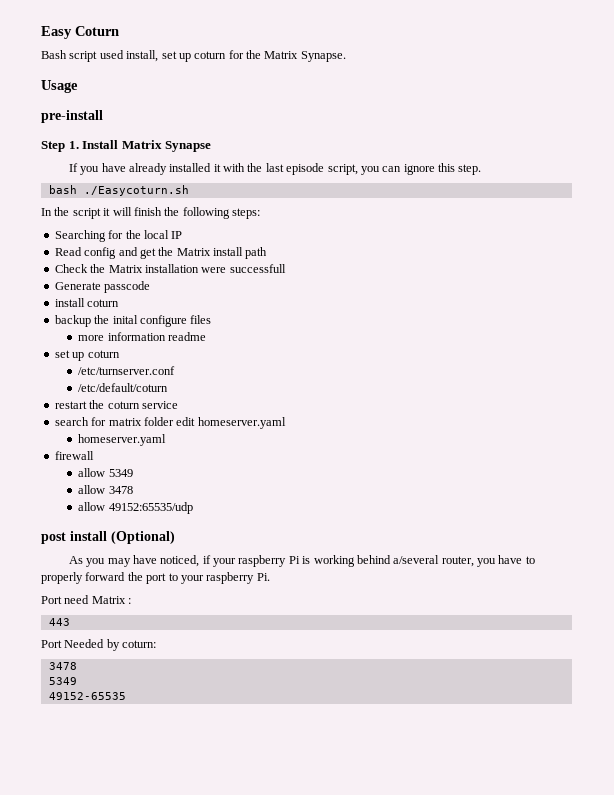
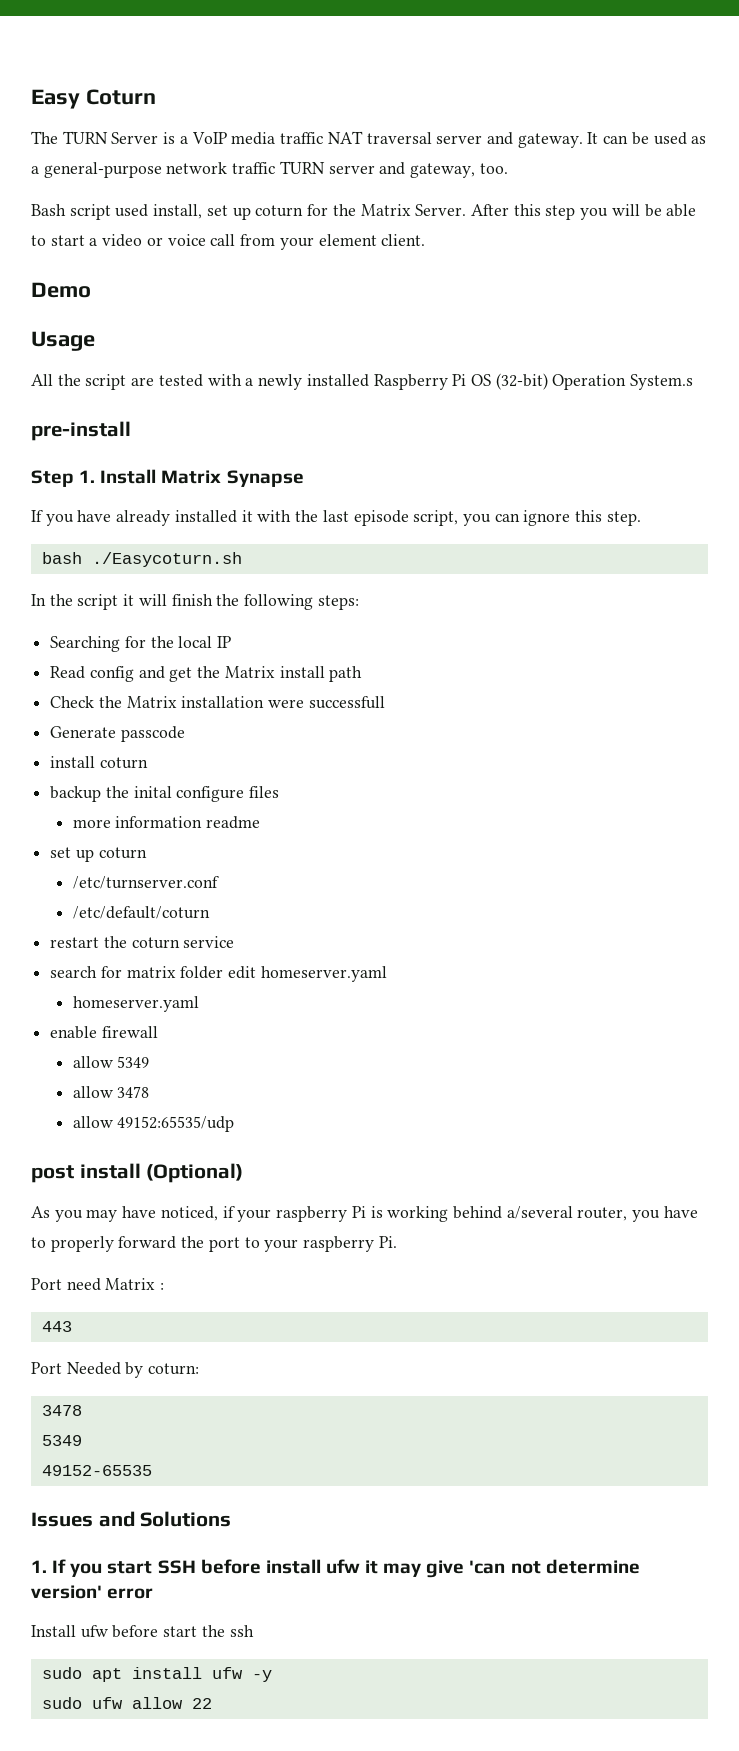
+ The TURN Server is a VoIP media traffic NAT traversal server and gateway. It can be used as a general-purpose network traffic TURN server and gateway, too.
- Bash script used install, set up coturn for the Matrix Synapse.
+ Bash script used install, set up coturn for the Matrix Server. After this step you will be able to start a video or voice call from your element client.
+ Demo
  Usage
+ All the script are tested with a newly installed Raspberry Pi OS (32-bit) Operation System.s
- firewall
+ enable firewall
+ Issues and Solutions
+ 1. If you start SSH before install ufw it may give 'can not determine version' error
+ Install ufw before start the ssh
+ sudo apt install ufw -y
+ sudo ufw allow 22

